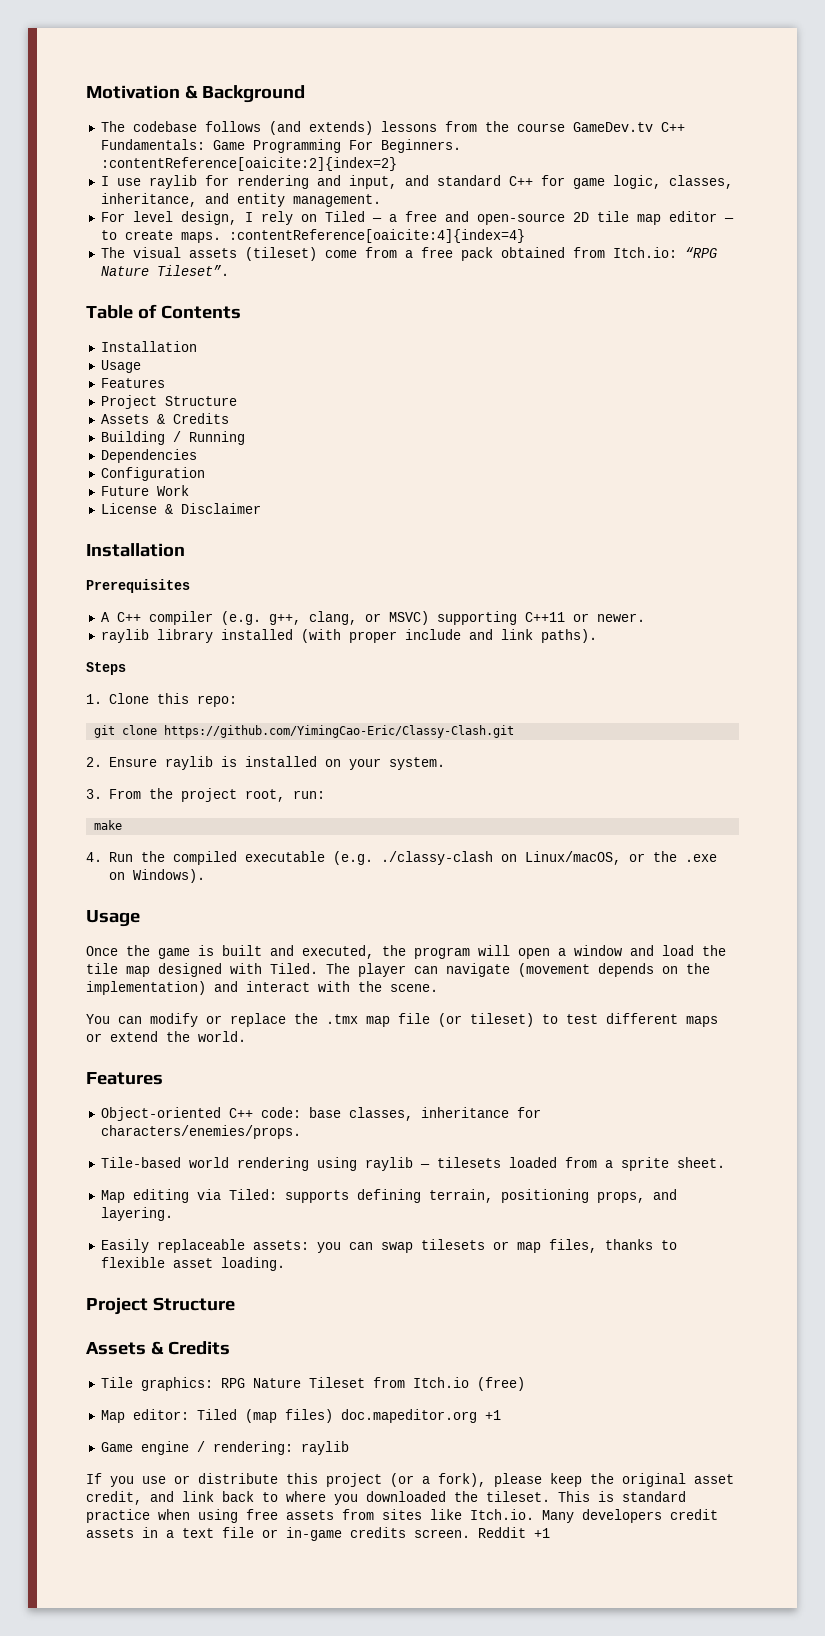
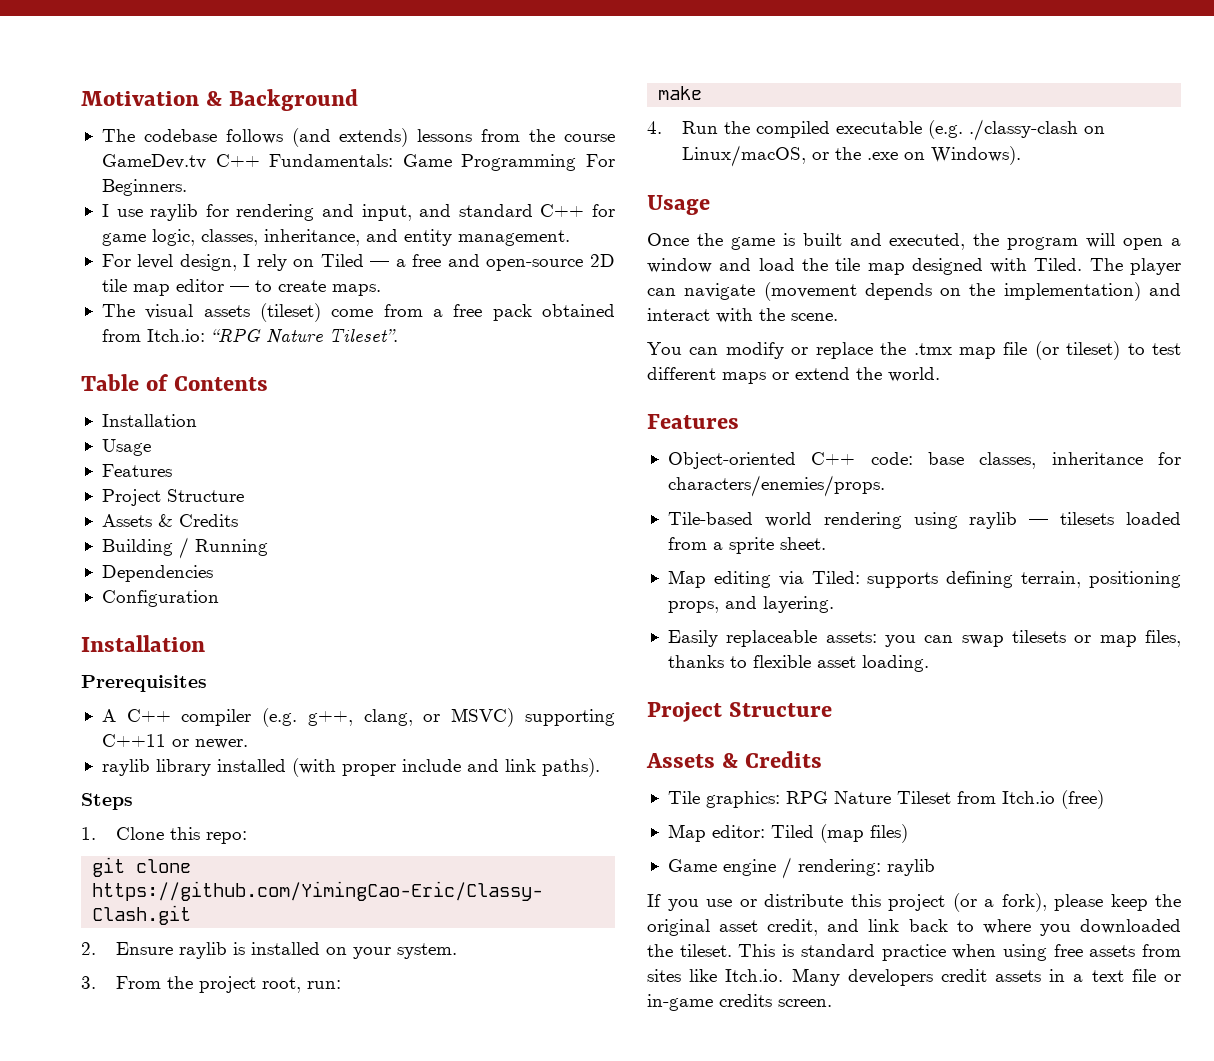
- The codebase follows (and extends) lessons from the course GameDev.tv C++ Fundamentals: Game Programming For Beginners. :contentReference[oaicite:2]{index=2}
+ The codebase follows (and extends) lessons from the course GameDev.tv C++ Fundamentals: Game Programming For Beginners.
- For level design, I rely on Tiled — a free and open-source 2D tile map editor — to create maps. :contentReference[oaicite:4]{index=4}
+ For level design, I rely on Tiled — a free and open-source 2D tile map editor — to create maps.
- Future Work
- License & Disclaimer
- Map editor: Tiled (map files) doc.mapeditor.org +1
+ Map editor: Tiled (map files)
- Reddit +1

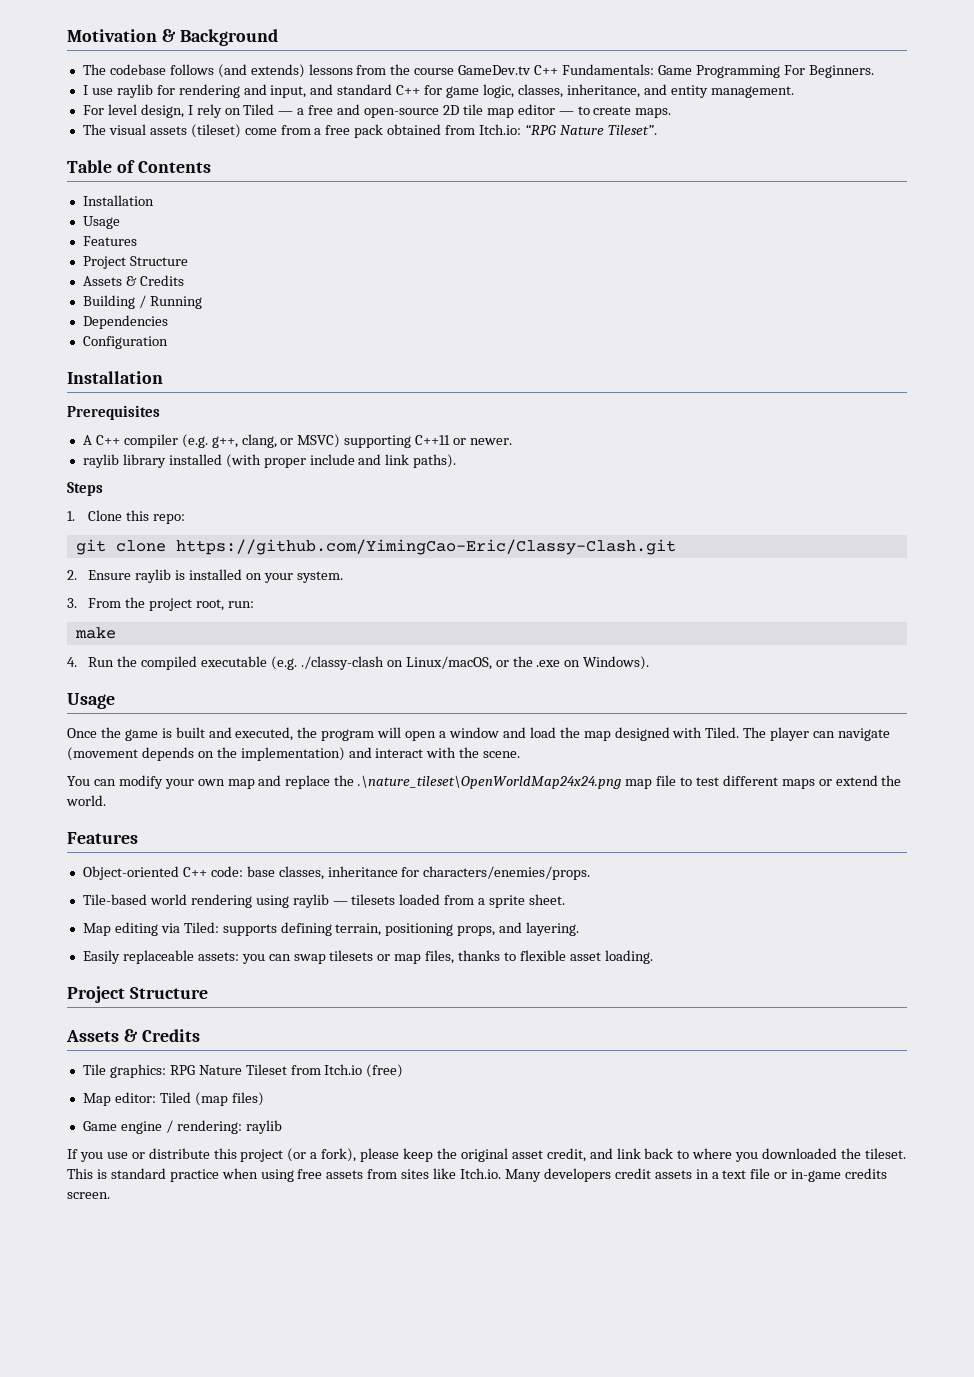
- Once the game is built and executed, the program will open a window and load the tile map designed with Tiled.
+ Once the game is built and executed, the program will open a window and load the map designed with Tiled.
- You can modify or replace the .tmx map file (or tileset) to test different maps or extend the world.
+ You can modify your own map and replace the .\nature_tileset\OpenWorldMap24x24.png map file to test different maps or extend the world.

